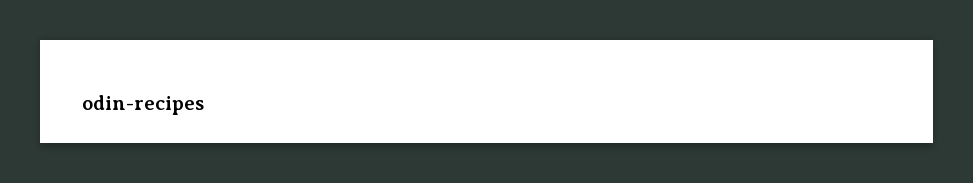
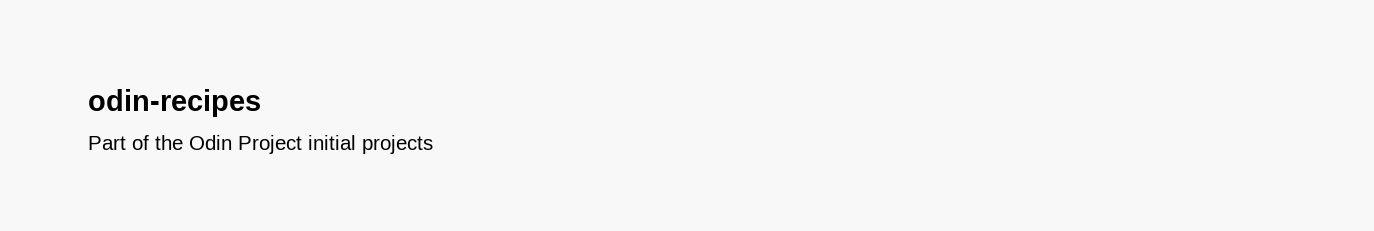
+ Part of the Odin Project initial projects

